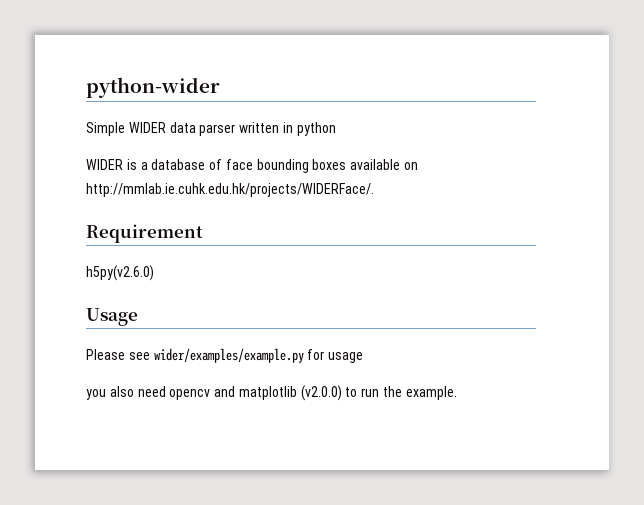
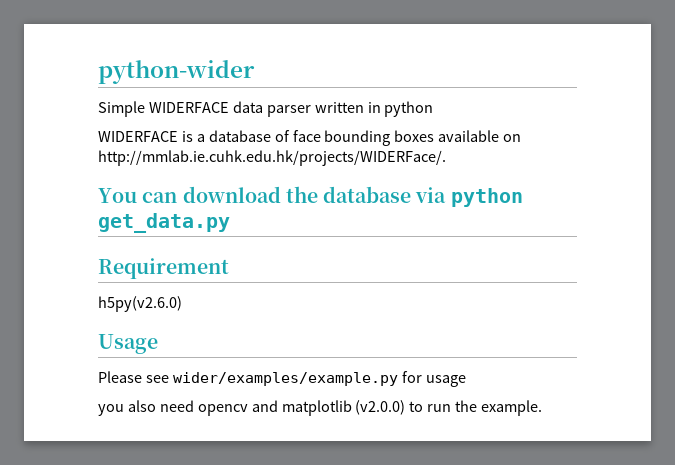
- Simple WIDER data parser written in python
+ Simple WIDERFACE data parser written in python
- WIDER is a database of face bounding boxes available on http://mmlab.ie.cuhk.edu.hk/projects/WIDERFace/.
+ WIDERFACE is a database of face bounding boxes available on http://mmlab.ie.cuhk.edu.hk/projects/WIDERFace/.
+ You can download the database via python get_data.py

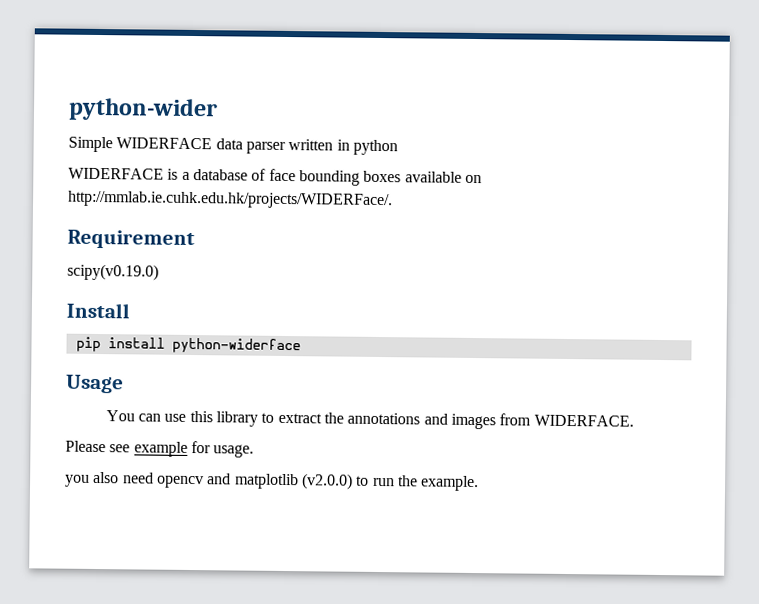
- You can download the database via python get_data.py
  Requirement
- h5py(v2.6.0)
+ scipy(v0.19.0)
+ Install
+ pip install python-widerface
  Usage
+ You can use this library to extract the annotations and images from WIDERFACE.
- Please see wider/examples/example.py for usage
+ Please see example for usage.

